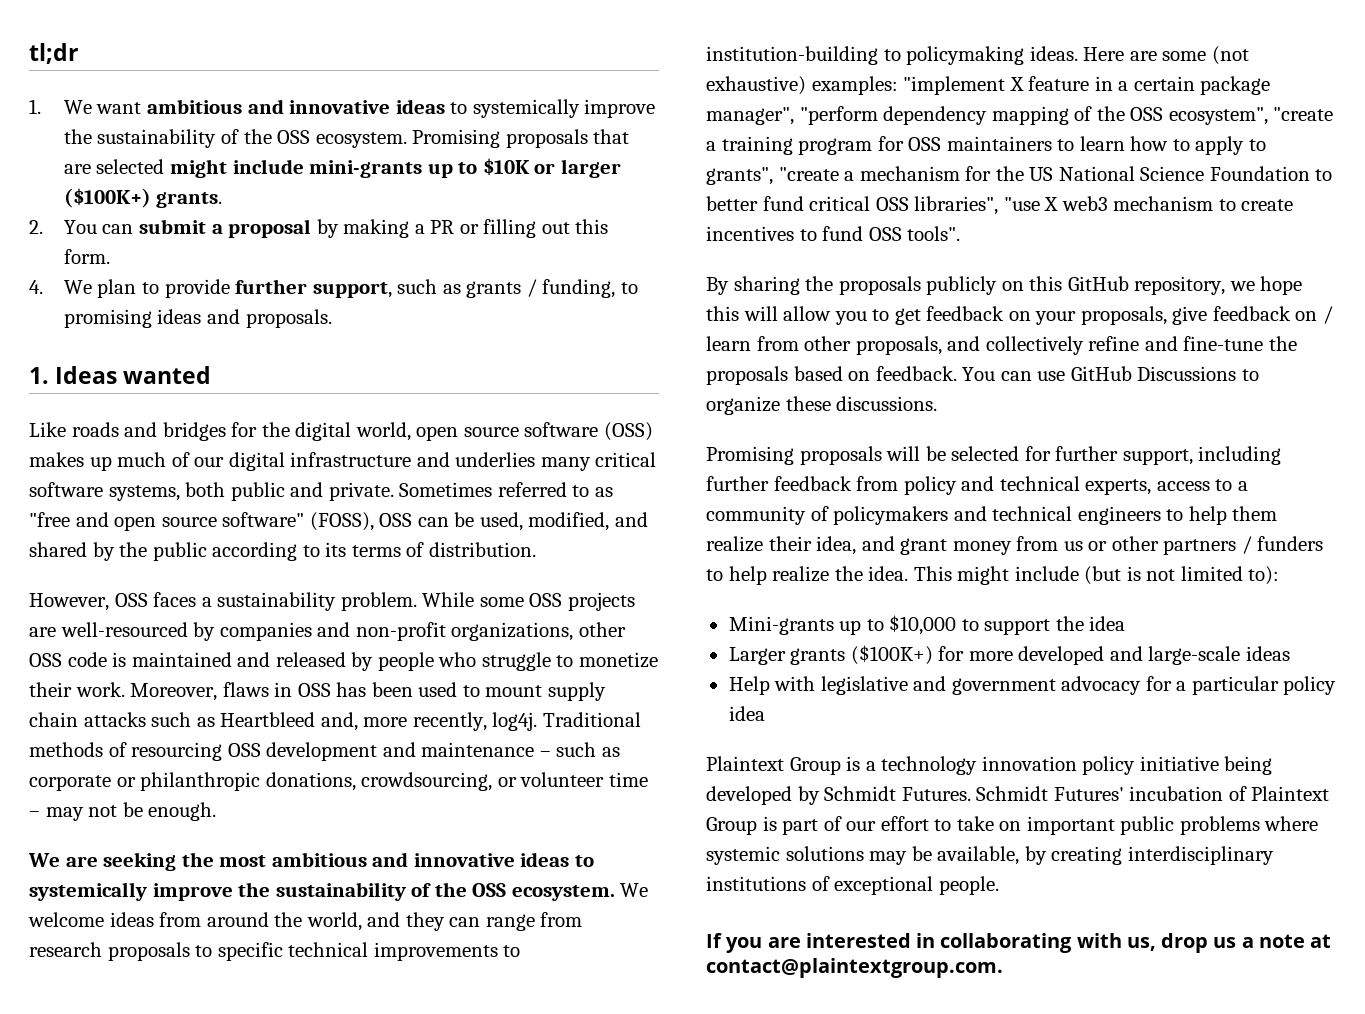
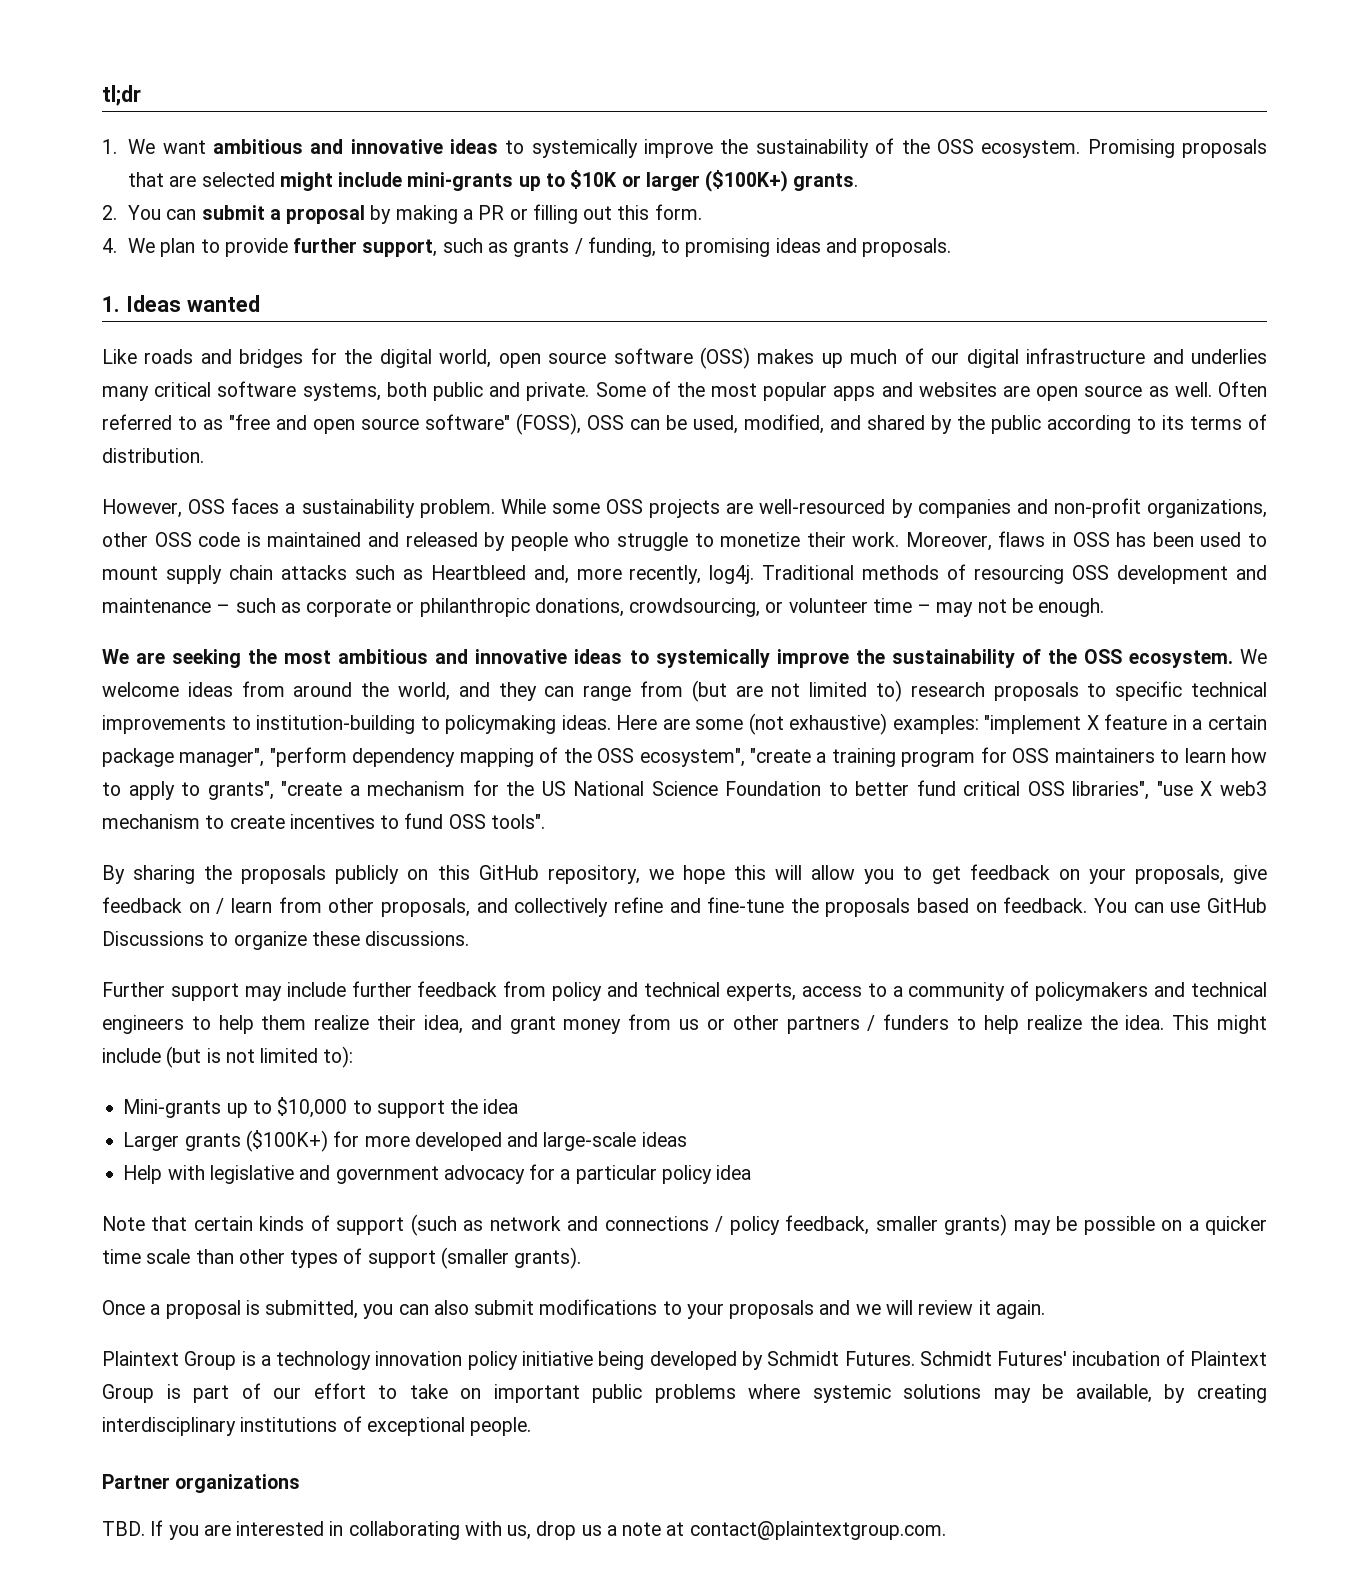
- Sometimes referred to as "free and open source software" (FOSS), OSS can be used, modified, and shared by the public according to its terms of distribution.
+ Some of the most popular apps and websites are open source as well. Often referred to as "free and open source software" (FOSS), OSS can be used, modified, and shared by the public according to its terms of distribution.
- We welcome ideas from around the world, and they can range from research proposals to specific technical improvements to institution-building to policymaking ideas.
+ We welcome ideas from around the world, and they can range from (but are not limited to) research proposals to specific technical improvements to institution-building to policymaking ideas.
- Promising proposals will be selected for further support, including further feedback from policy and technical experts, access to a community of policymakers and technical engineers to help them realize their idea, and grant money from us or other partners / funders to help realize the idea.
+ Further support may include further feedback from policy and technical experts, access to a community of policymakers and technical engineers to help them realize their idea, and grant money from us or other partners / funders to help realize the idea.
+ Note that certain kinds of support (such as network and connections / policy feedback, smaller grants) may be possible on a quicker time scale than other types of support (smaller grants).
+ Once a proposal is submitted, you can also submit modifications to your proposals and we will review it again.
- If you are interested in collaborating with us, drop us a note at contact@plaintextgroup.com.
+ Partner organizations
+ TBD. If you are interested in collaborating with us, drop us a note at contact@plaintextgroup.com.

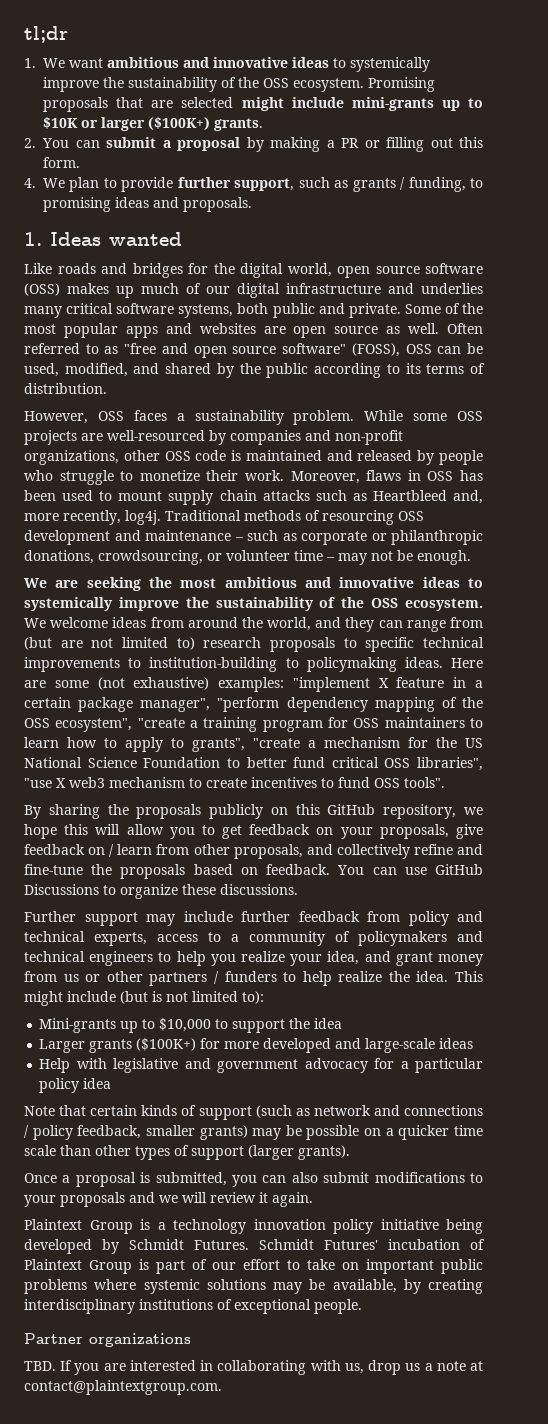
- Further support may include further feedback from policy and technical experts, access to a community of policymakers and technical engineers to help them realize their idea, and grant money from us or other partners / funders to help realize the idea.
+ Further support may include further feedback from policy and technical experts, access to a community of policymakers and technical engineers to help you realize your idea, and grant money from us or other partners / funders to help realize the idea.
- Note that certain kinds of support (such as network and connections / policy feedback, smaller grants) may be possible on a quicker time scale than other types of support (smaller grants).
+ Note that certain kinds of support (such as network and connections / policy feedback, smaller grants) may be possible on a quicker time scale than other types of support (larger grants).

